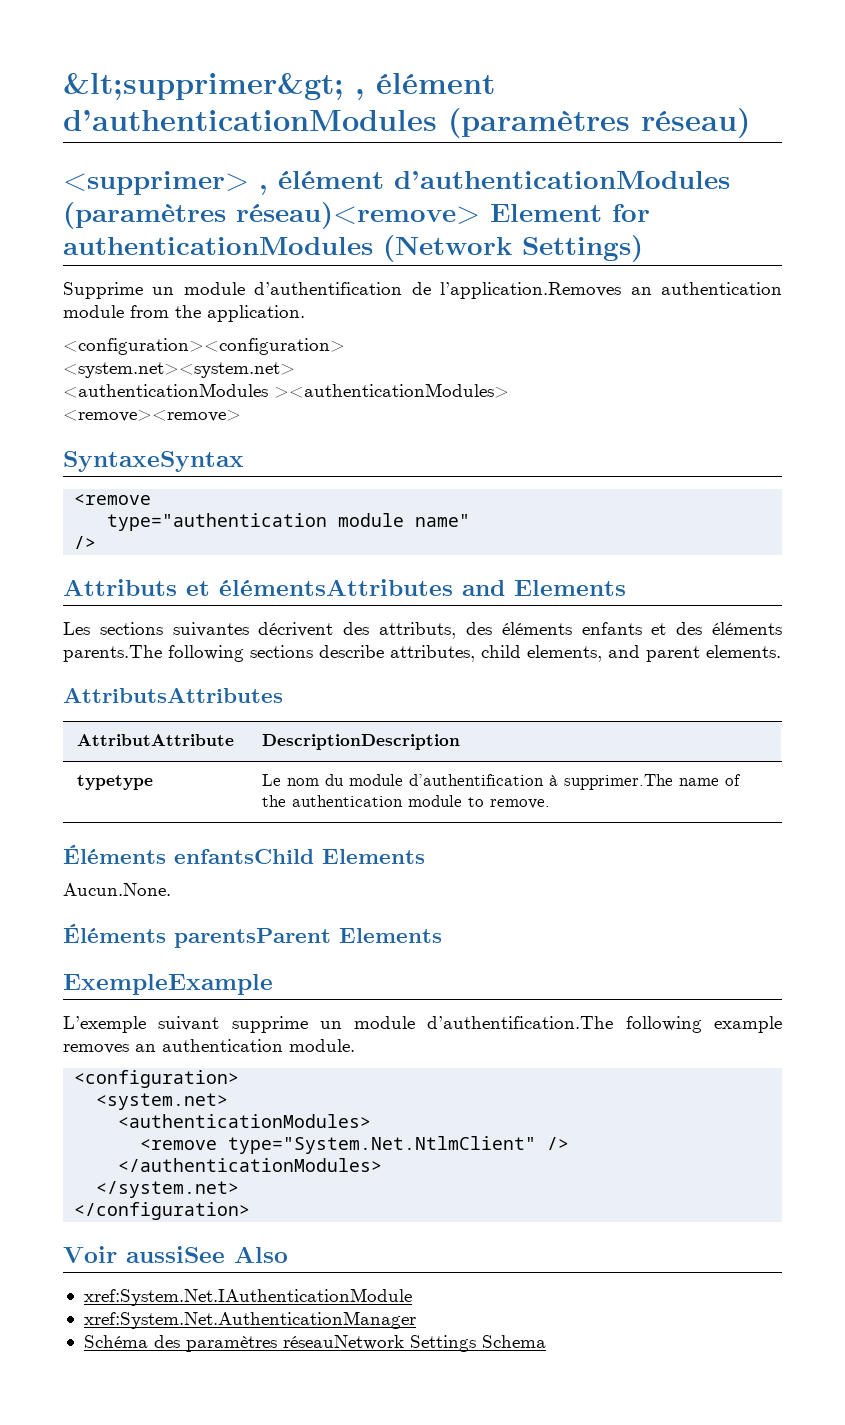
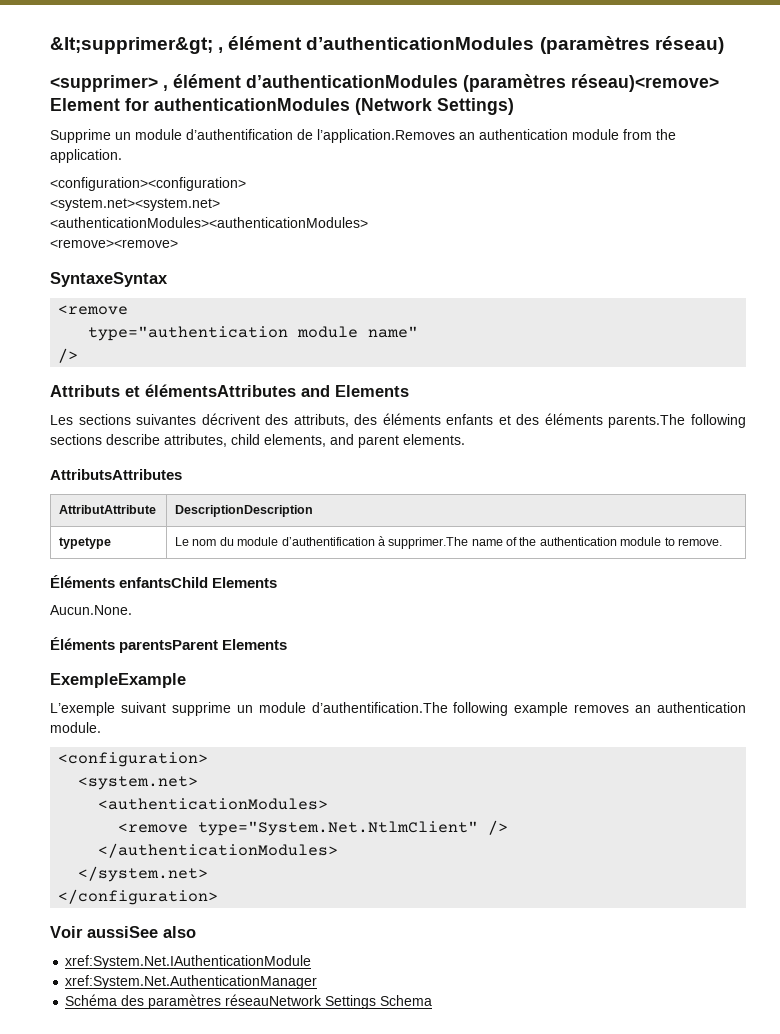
- <authenticationModules ><authenticationModules>
+ <authenticationModules><authenticationModules>
- Voir aussiSee Also
+ Voir aussiSee also

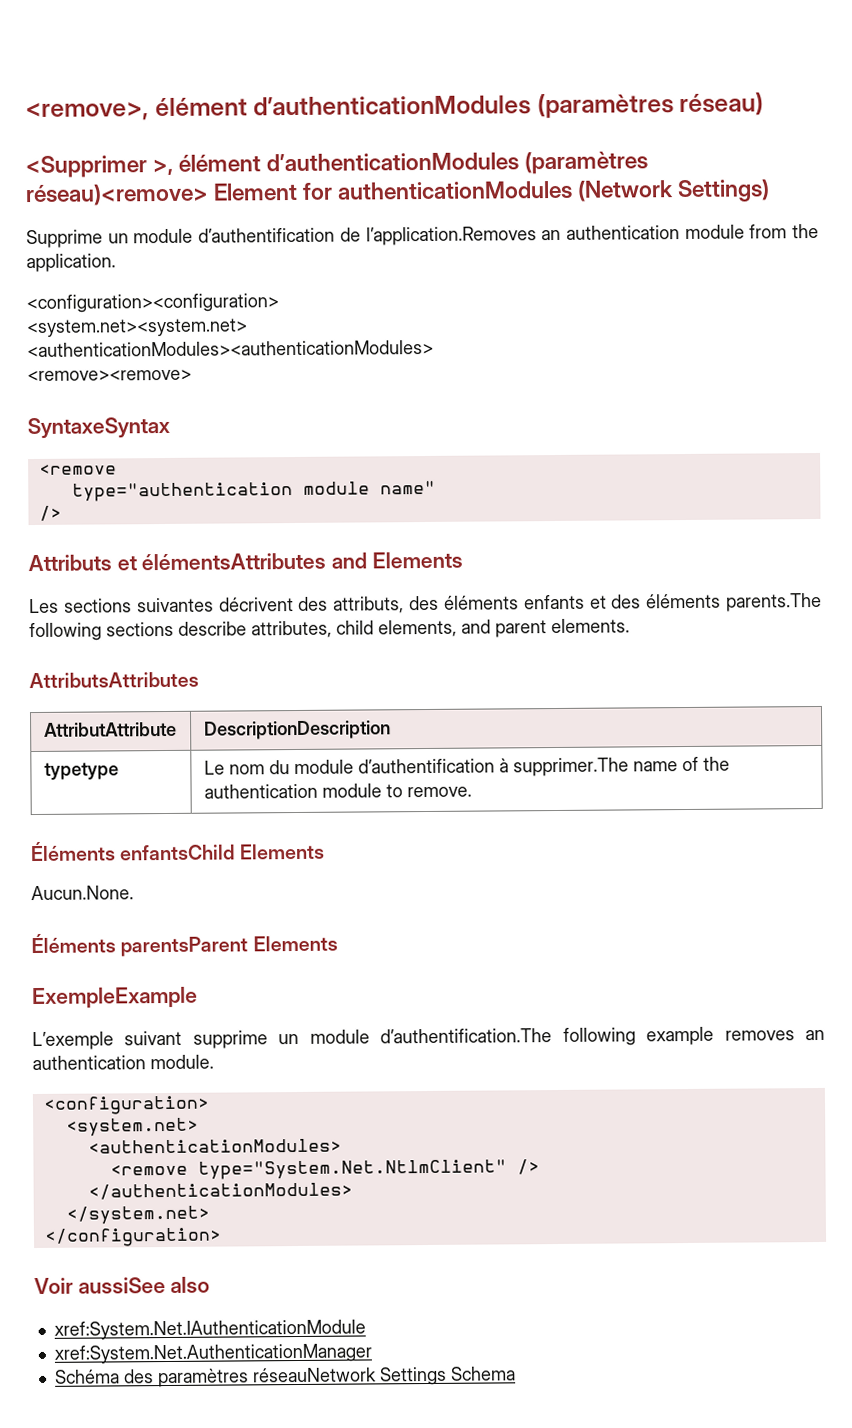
- &lt;supprimer&gt; , élément d’authenticationModules (paramètres réseau)
+ <remove>, élément d’authenticationModules (paramètres réseau)
- <supprimer> , élément d’authenticationModules (paramètres réseau)<remove> Element for authenticationModules (Network Settings)
+ <Supprimer >, élément d’authenticationModules (paramètres réseau)<remove> Element for authenticationModules (Network Settings)

